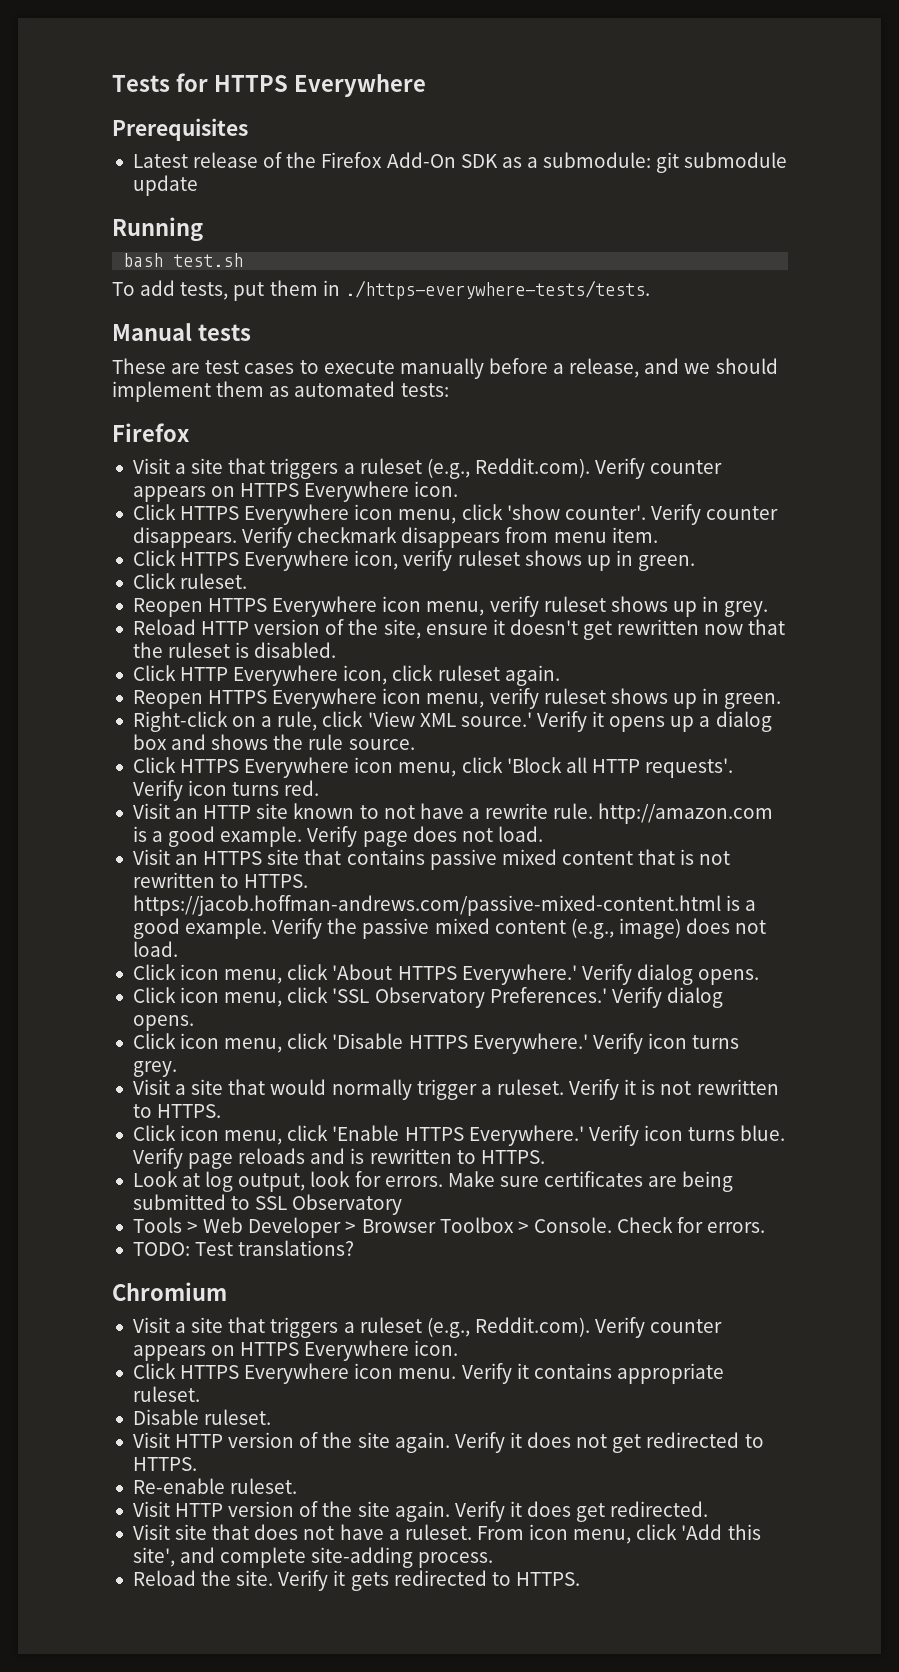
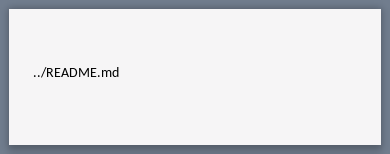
- Tests for HTTPS Everywhere
- Prerequisites
- Latest release of the Firefox Add-On SDK as a submodule: git submodule update
- Running
- bash test.sh
- To add tests, put them in ./https-everywhere-tests/tests.
- Manual tests
- These are test cases to execute manually before a release, and we should implement them as automated tests:
- Firefox
- Visit a site that triggers a ruleset (e.g., Reddit.com). Verify counter appears on HTTPS Everywhere icon.
- Click HTTPS Everywhere icon menu, click 'show counter'. Verify counter disappears. Verify checkmark disappears from menu item.
- Click HTTPS Everywhere icon, verify ruleset shows up in green.
- Click ruleset.
- Reopen HTTPS Everywhere icon menu, verify ruleset shows up in grey.
- Reload HTTP version of the site, ensure it doesn't get rewritten now that the ruleset is disabled.
- Click HTTP Everywhere icon, click ruleset again.
- Reopen HTTPS Everywhere icon menu, verify ruleset shows up in green.
- Right-click on a rule, click 'View XML source.' Verify it opens up a dialog box and shows the rule source.
- Click HTTPS Everywhere icon menu, click 'Block all HTTP requests'. Verify icon turns red.
- Visit an HTTP site known to not have a rewrite rule. http://amazon.com is a good example. Verify page does not load.
- Visit an HTTPS site that contains passive mixed content that is not rewritten to HTTPS. https://jacob.hoffman-andrews.com/passive-mixed-content.html is a good example. Verify the passive mixed content (e.g., image) does not load.
- Click icon menu, click 'About HTTPS Everywhere.' Verify dialog opens.
- Click icon menu, click 'SSL Observatory Preferences.' Verify dialog opens.
- Click icon menu, click 'Disable HTTPS Everywhere.' Verify icon turns grey.
- Visit a site that would normally trigger a ruleset. Verify it is not rewritten to HTTPS.
- Click icon menu, click 'Enable HTTPS Everywhere.' Verify icon turns blue. Verify page reloads and is rewritten to HTTPS.
- Look at log output, look for errors. Make sure certificates are being submitted to SSL Observatory
- Tools > Web Developer > Browser Toolbox > Console. Check for errors.
- TODO: Test translations?
- Chromium
- Visit a site that triggers a ruleset (e.g., Reddit.com). Verify counter appears on HTTPS Everywhere icon.
- Click HTTPS Everywhere icon menu. Verify it contains appropriate ruleset.
- Disable ruleset.
- Visit HTTP version of the site again. Verify it does not get redirected to HTTPS.
- Re-enable ruleset.
- Visit HTTP version of the site again. Verify it does get redirected.
- Visit site that does not have a ruleset. From icon menu, click 'Add this site', and complete site-adding process.
- Reload the site. Verify it gets redirected to HTTPS.
+ ../README.md

